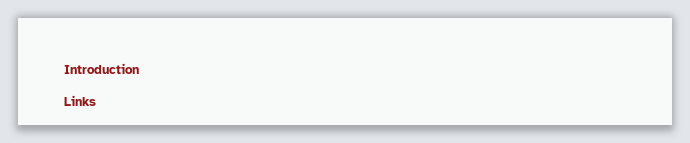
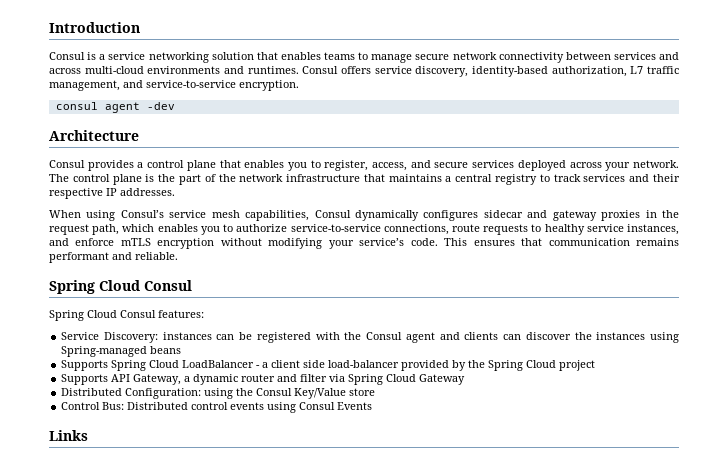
+ Consul is a service networking solution that enables teams to manage secure network connectivity between services and across multi-cloud environments and runtimes. Consul offers service discovery, identity-based authorization, L7 traffic management, and service-to-service encryption.
+ consul agent -dev
+ Architecture
+ Consul provides a control plane that enables you to register, access, and secure services deployed across your network. The control plane is the part of the network infrastructure that maintains a central registry to track services and their respective IP addresses.
+ When using Consul’s service mesh capabilities, Consul dynamically configures sidecar and gateway proxies in the request path, which enables you to authorize service-to-service connections, route requests to healthy service instances, and enforce mTLS encryption without modifying your service’s code. This ensures that communication remains performant and reliable.
+ Spring Cloud Consul
+ Spring Cloud Consul features:
+ Service Discovery: instances can be registered with the Consul agent and clients can discover the instances using Spring-managed beans
+ Supports Spring Cloud LoadBalancer - a client side load-balancer provided by the Spring Cloud project
+ Supports API Gateway, a dynamic router and filter via Spring Cloud Gateway
+ Distributed Configuration: using the Consul Key/Value store
+ Control Bus: Distributed control events using Consul Events

